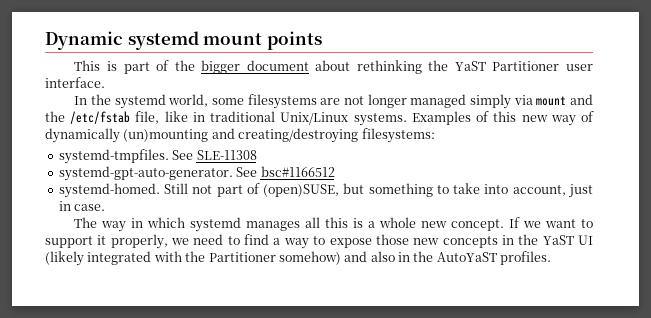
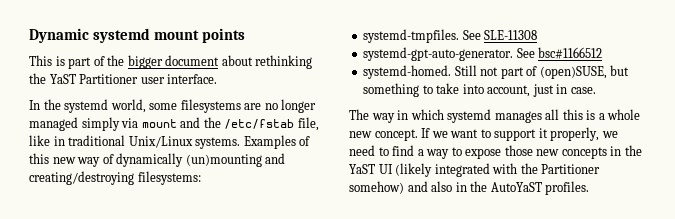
- In the systemd world, some filesystems are not longer managed simply via mount and the /etc/fstab file, like in traditional Unix/Linux systems.
+ In the systemd world, some filesystems are no longer managed simply via mount and the /etc/fstab file, like in traditional Unix/Linux systems.

